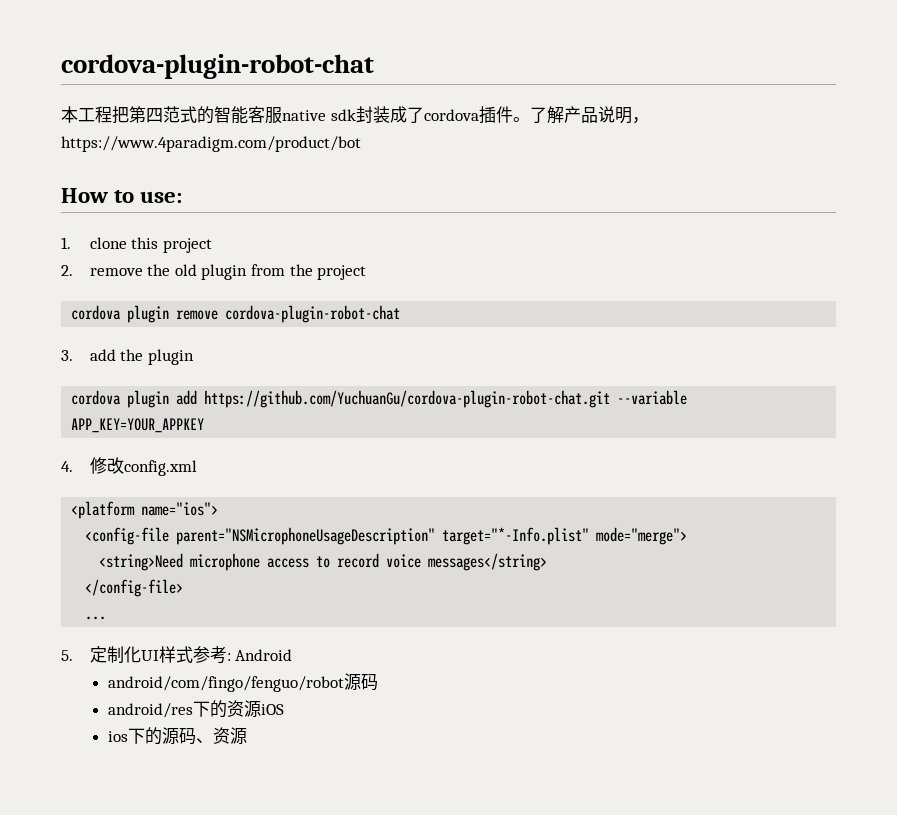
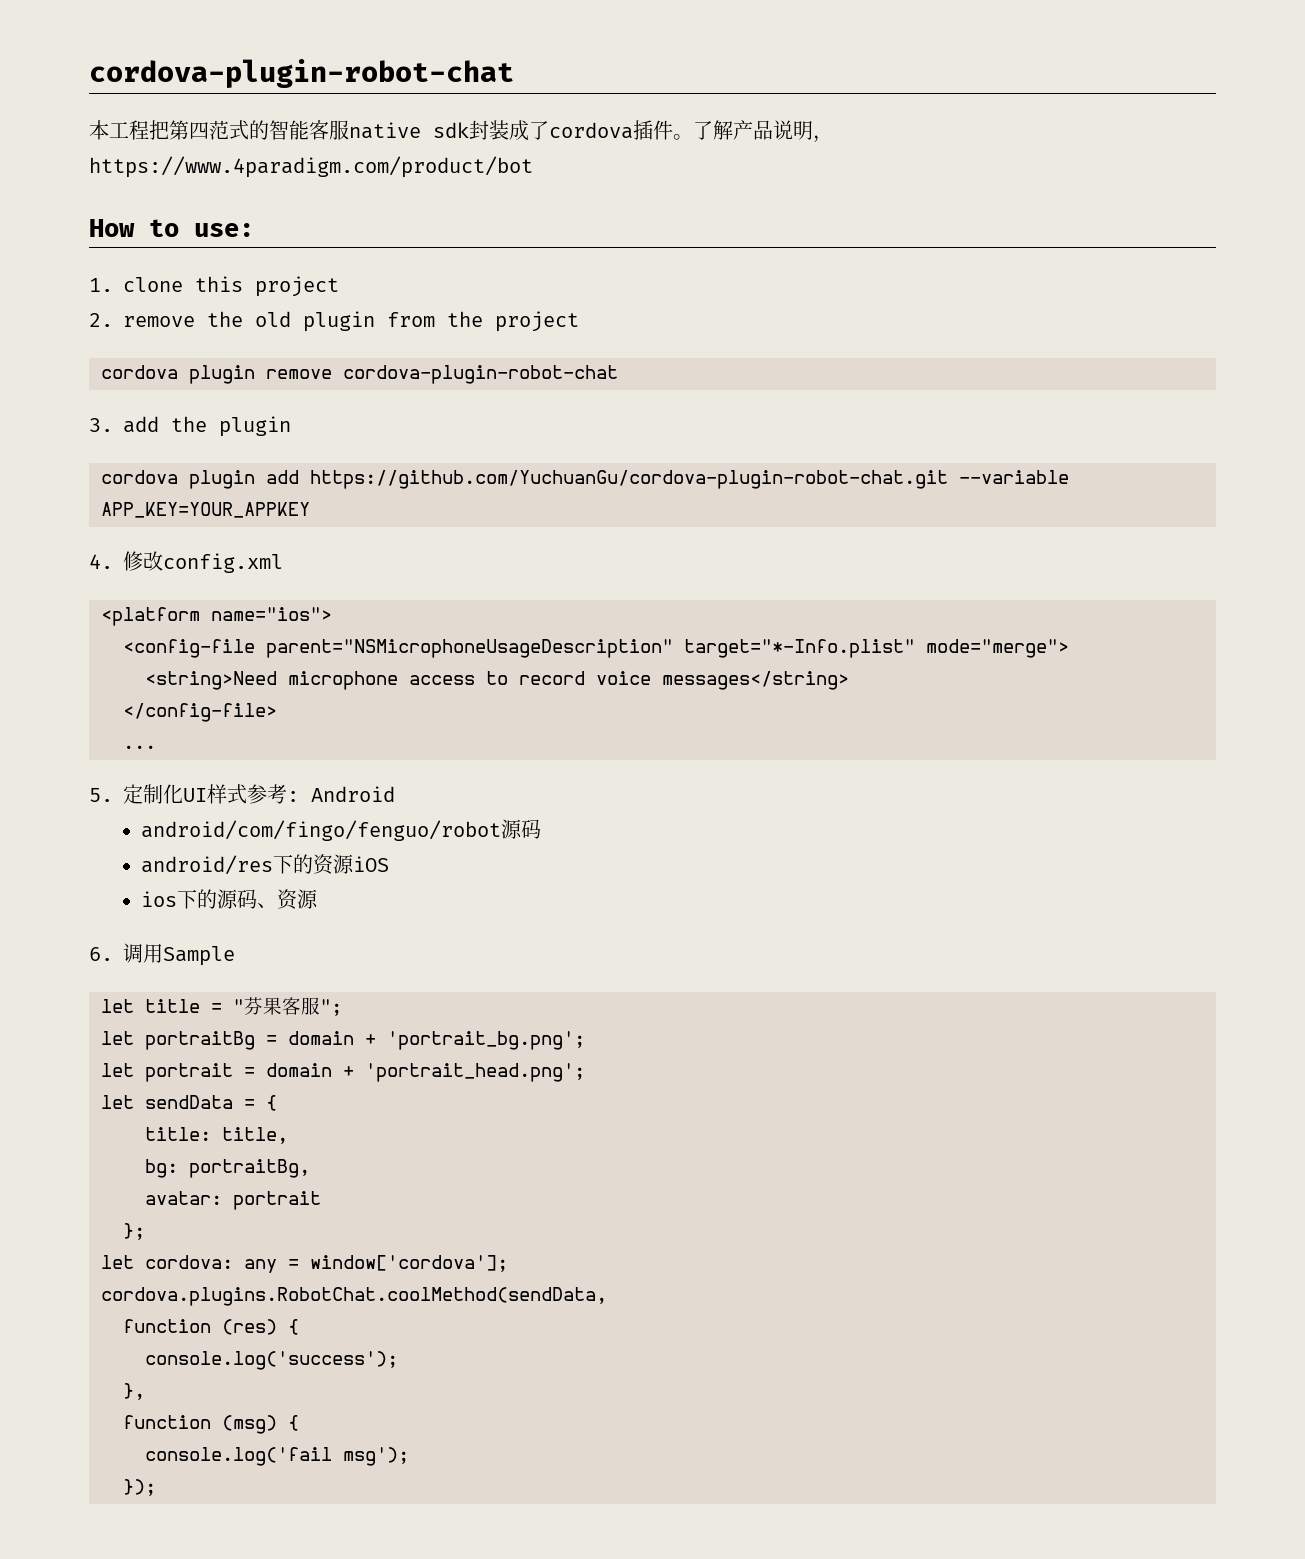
+ 6.调用Sample
+ let title = "芬果客服";
+ let portraitBg = domain + 'portrait_bg.png';
+ let portrait = domain + 'portrait_head.png';
+ let sendData = {
+ title: title,
+ bg: portraitBg,
+ avatar: portrait
+ };
+ let cordova: any = window['cordova'];
+ cordova.plugins.RobotChat.coolMethod(sendData,
+ function (res) {
+ console.log('success');
+ },
+ function (msg) {
+ console.log('fail msg');
+ });

